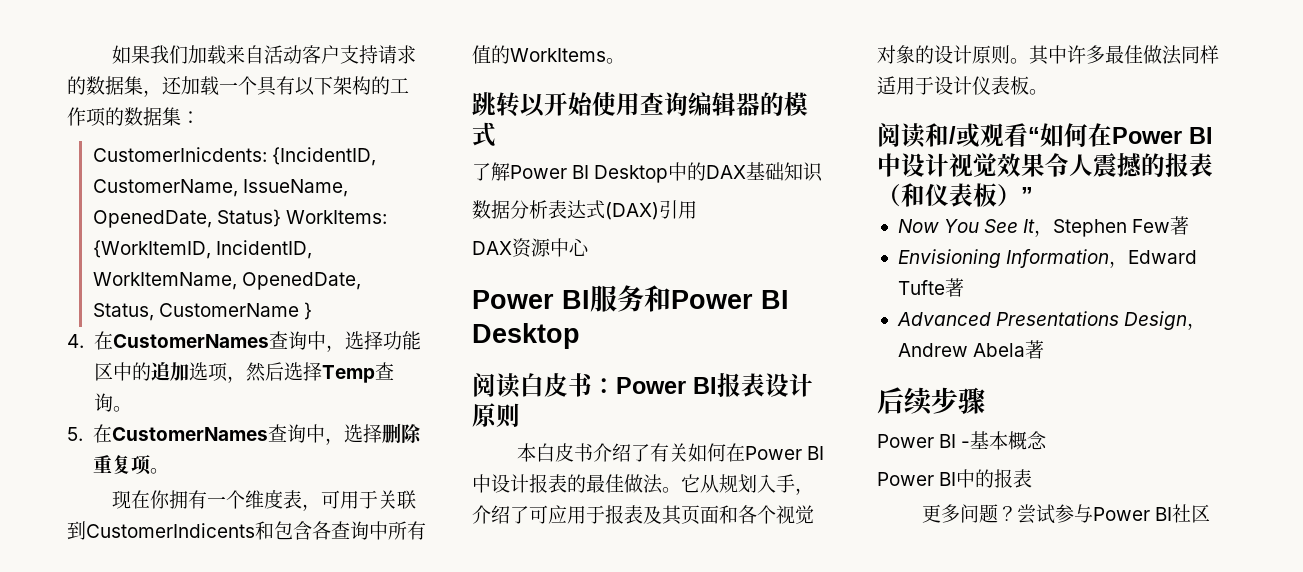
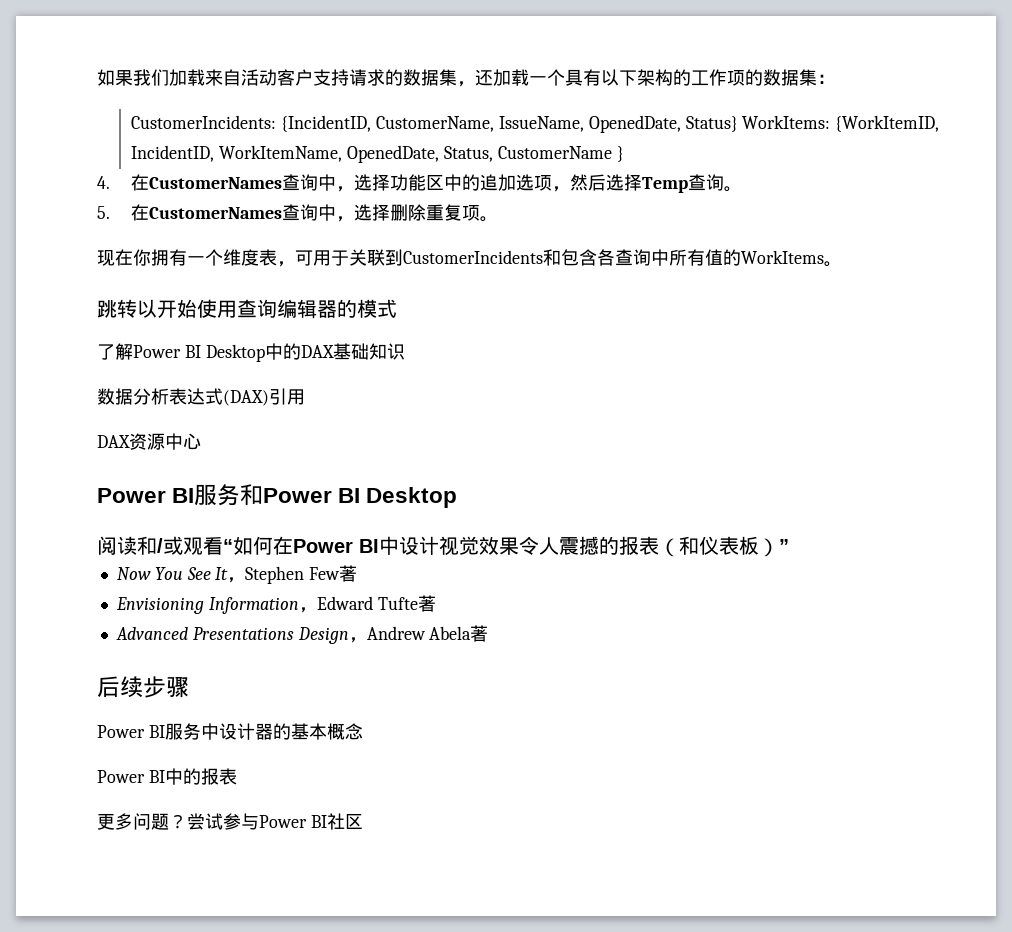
- CustomerInicdents: {IncidentID, CustomerName, IssueName, OpenedDate, Status} WorkItems: {WorkItemID, IncidentID, WorkItemName, OpenedDate, Status, CustomerName }
+ CustomerIncidents: {IncidentID, CustomerName, IssueName, OpenedDate, Status} WorkItems: {WorkItemID, IncidentID, WorkItemName, OpenedDate, Status, CustomerName }
- 现在你拥有一个维度表，可用于关联到CustomerIndicents和包含各查询中所有值的WorkItems。
+ 现在你拥有一个维度表，可用于关联到CustomerIncidents和包含各查询中所有值的WorkItems。
- 阅读白皮书：Power BI报表设计原则
- 本白皮书介绍了有关如何在Power BI中设计报表的最佳做法。它从规划入手，介绍了可应用于报表及其页面和各个视觉对象的设计原则。其中许多最佳做法同样适用于设计仪表板。
- Power BI -基本概念
+ Power BI服务中设计器的基本概念

